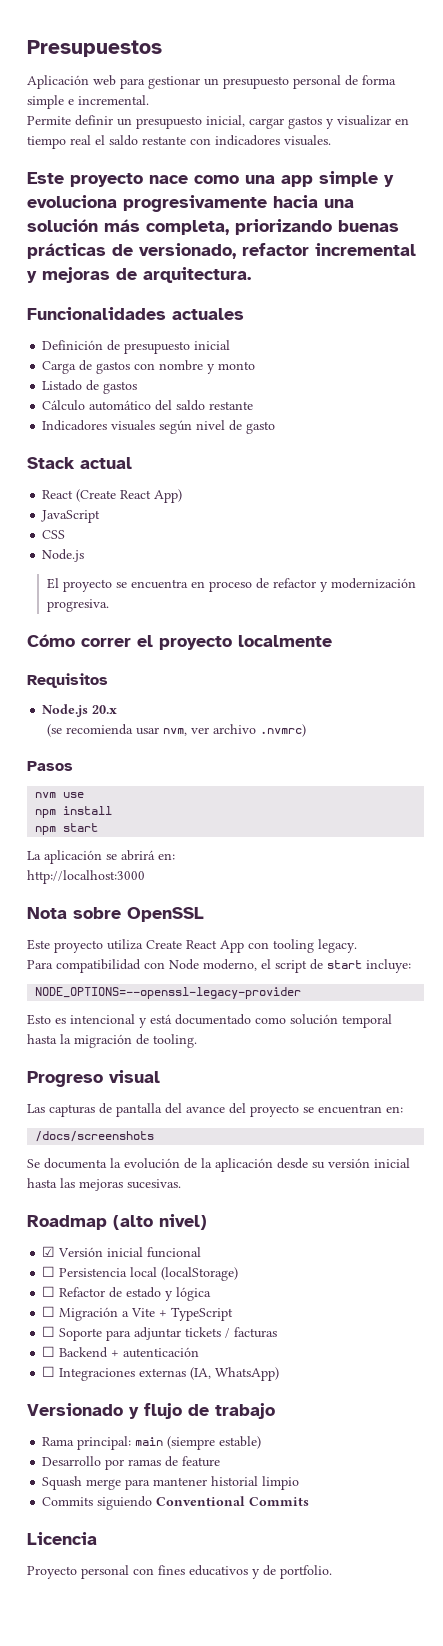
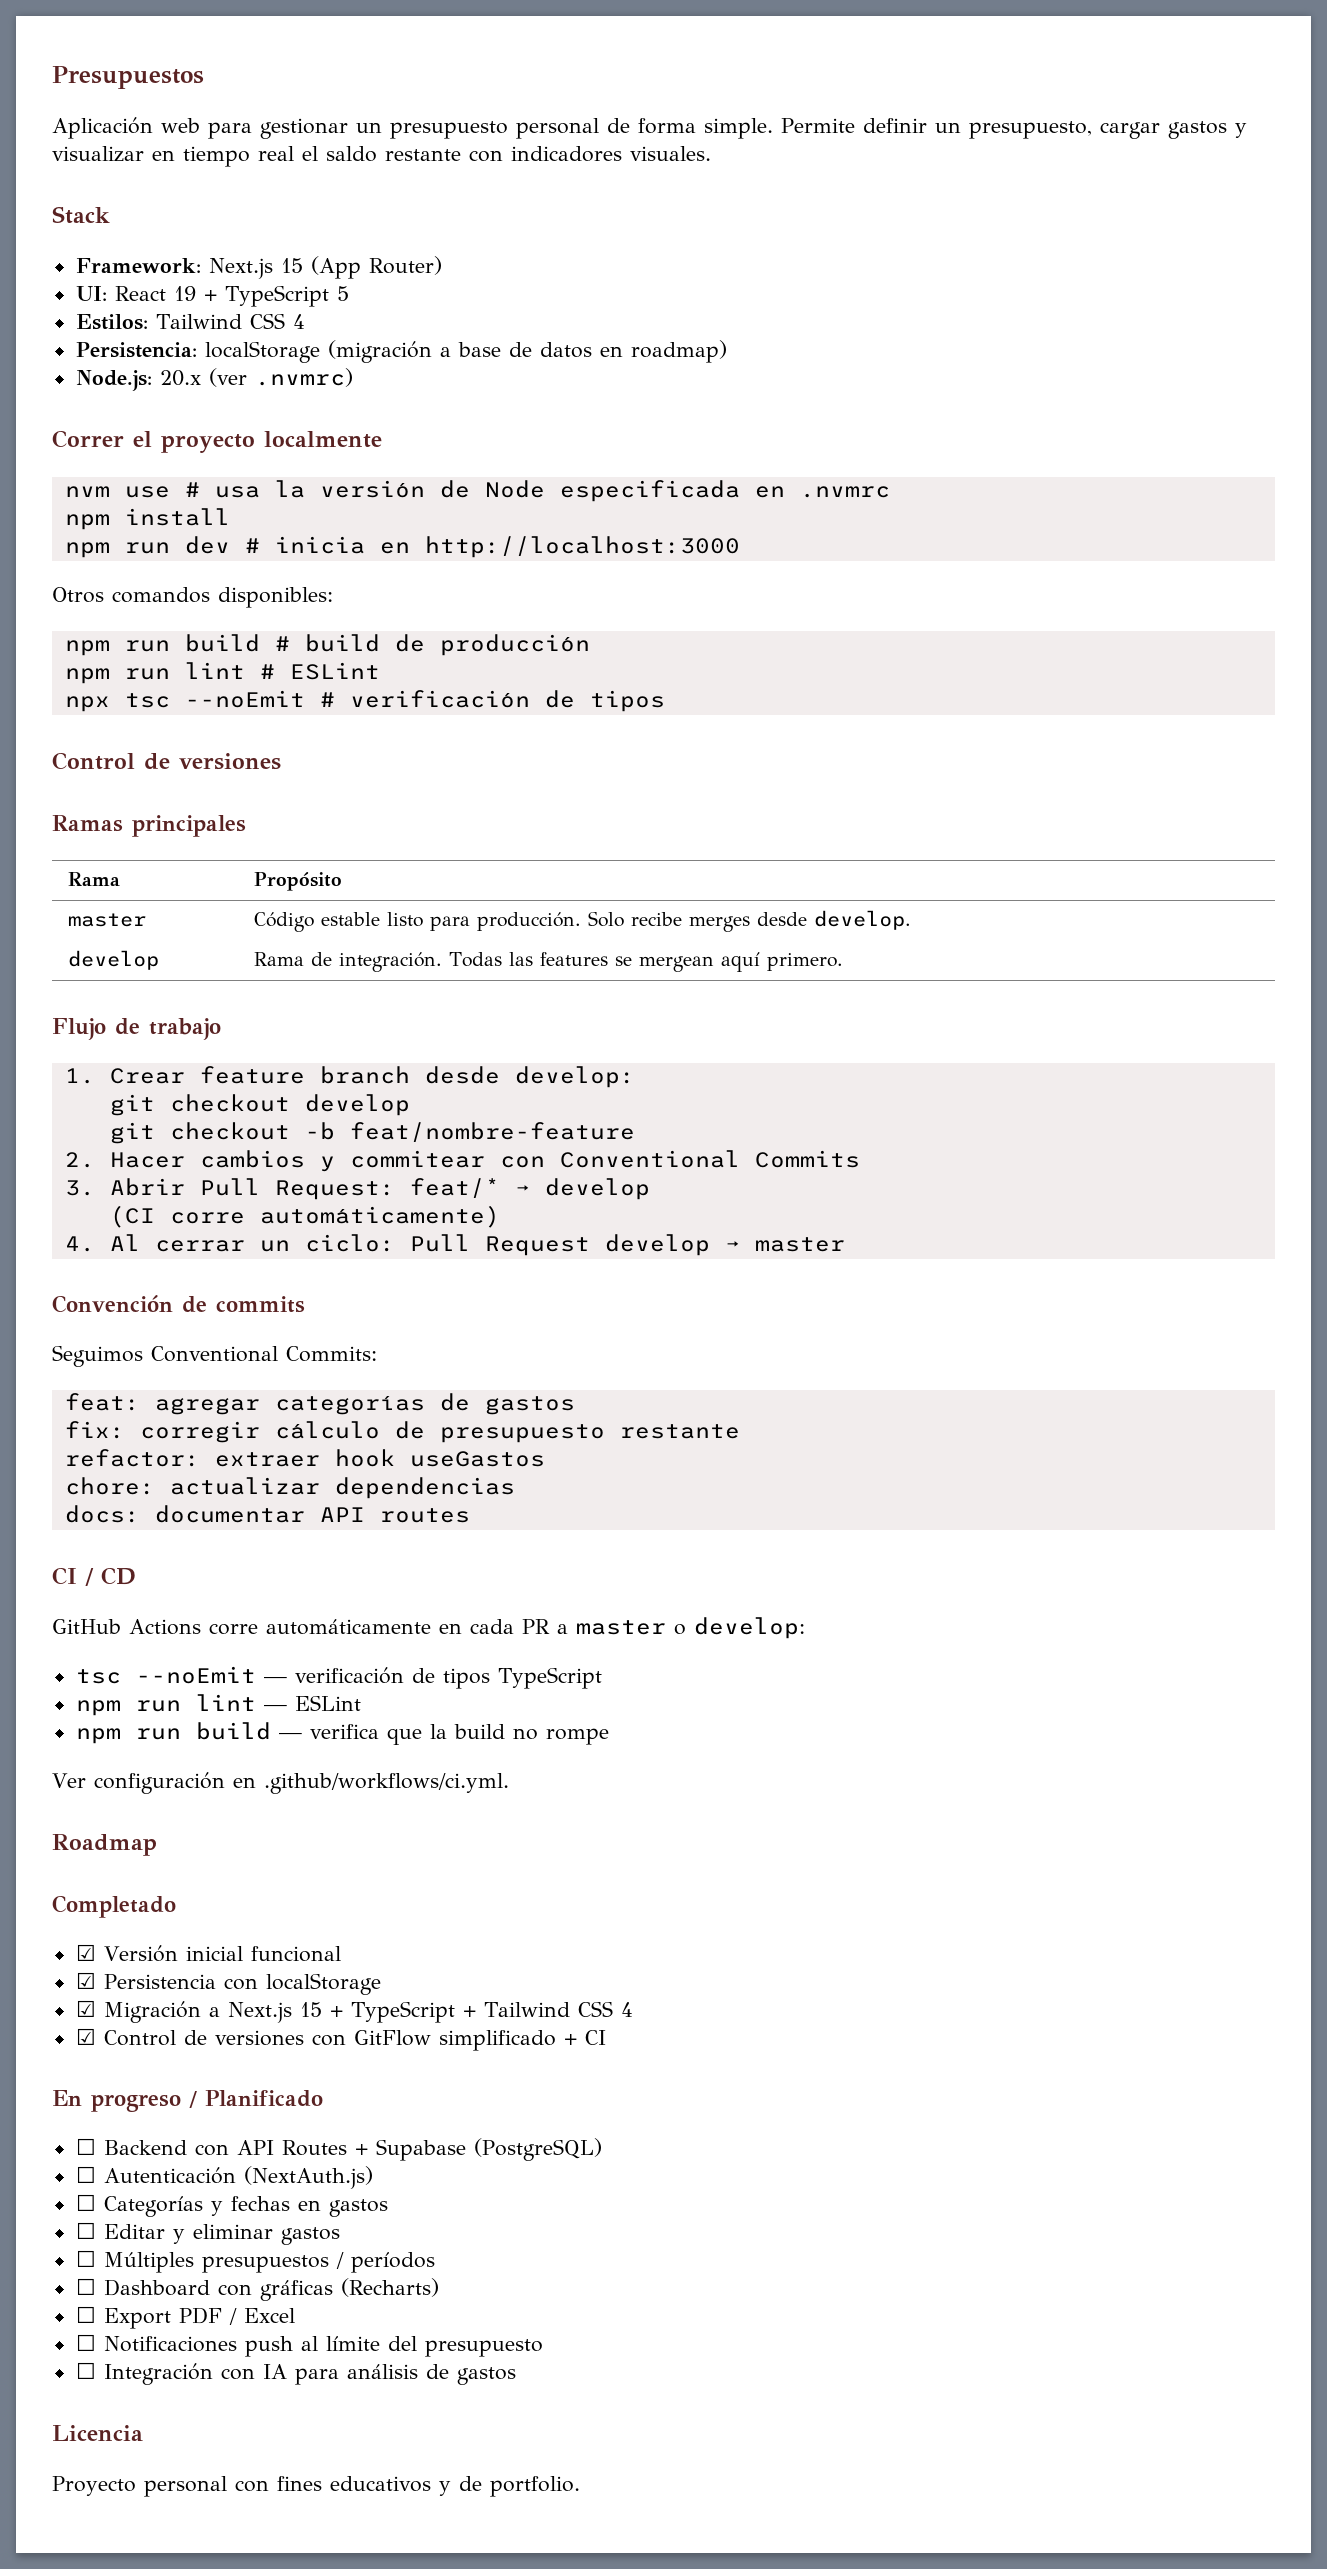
- Aplicación web para gestionar un presupuesto personal de forma simple e incremental.
- Permite definir un presupuesto inicial, cargar gastos y visualizar en tiempo real el saldo restante con indicadores visuales.
+ Aplicación web para gestionar un presupuesto personal de forma simple. Permite definir un presupuesto, cargar gastos y visualizar en tiempo real el saldo restante con indicadores visuales.
- Este proyecto nace como una app simple y evoluciona progresivamente hacia una solución más completa, priorizando buenas prácticas de versionado, refactor incremental y mejoras de arquitectura.
- Funcionalidades actuales
- Definición de presupuesto inicial
- Carga de gastos con nombre y monto
- Listado de gastos
- Cálculo automático del saldo restante
- Indicadores visuales según nivel de gasto
- Stack actual
- React (Create React App)
- JavaScript
- CSS
- Node.js
- El proyecto se encuentra en proceso de refactor y modernización progresiva.
- Cómo correr el proyecto localmente
- Requisitos
- Node.js 20.x
- (se recomienda usar nvm, ver archivo .nvmrc)
- Pasos
- nvm use
+ Stack
+ Framework: Next.js 15 (App Router)
+ UI: React 19 + TypeScript 5
+ Estilos: Tailwind CSS 4
+ Persistencia: localStorage (migración a base de datos en roadmap)
+ Node.js: 20.x (ver .nvmrc)
+ Correr el proyecto localmente
+ nvm use # usa la versión de Node especificada en .nvmrc
  npm install
- npm start
- La aplicación se abrirá en:
- http://localhost:3000
- Nota sobre OpenSSL
- Este proyecto utiliza Create React App con tooling legacy.
- Para compatibilidad con Node moderno, el script de start incluye:
- NODE_OPTIONS=--openssl-legacy-provider
- Esto es intencional y está documentado como solución temporal hasta la migración de tooling.
- Progreso visual
- Las capturas de pantalla del avance del proyecto se encuentran en:
- /docs/screenshots
- Se documenta la evolución de la aplicación desde su versión inicial hasta las mejoras sucesivas.
+ npm run dev # inicia en http://localhost:3000
+ Otros comandos disponibles:
+ npm run build # build de producción
+ npm run lint # ESLint
+ npx tsc --noEmit # verificación de tipos
+ Control de versiones
+ Ramas principales
+ Rama | Propósito
+ master | Código estable listo para producción. Solo recibe merges desde develop.
+ develop | Rama de integración. Todas las features se mergean aquí primero.
+ Flujo de trabajo
+ 1. Crear feature branch desde develop:
+ git checkout develop
+ git checkout -b feat/nombre-feature
+ 2. Hacer cambios y commitear con Conventional Commits
+ 3. Abrir Pull Request: feat/* → develop
+ (CI corre automáticamente)
+ 4. Al cerrar un ciclo: Pull Request develop → master
+ Convención de commits
+ Seguimos Conventional Commits:
+ feat: agregar categorías de gastos
+ fix: corregir cálculo de presupuesto restante
+ refactor: extraer hook useGastos
+ chore: actualizar dependencias
+ docs: documentar API routes
+ CI / CD
+ GitHub Actions corre automáticamente en cada PR a master o develop:
+ tsc --noEmit — verificación de tipos TypeScript
+ npm run lint — ESLint
+ npm run build — verifica que la build no rompe
+ Ver configuración en .github/workflows/ci.yml.
- Roadmap (alto nivel)
+ Roadmap
+ Completado
- ☐ Persistencia local (localStorage)
- ☐ Refactor de estado y lógica
- ☐ Migración a Vite + TypeScript
- ☐ Soporte para adjuntar tickets / facturas
- ☐ Backend + autenticación
- ☐ Integraciones externas (IA, WhatsApp)
- Versionado y flujo de trabajo
- Rama principal: main (siempre estable)
- Desarrollo por ramas de feature
- Squash merge para mantener historial limpio
- Commits siguiendo Conventional Commits
+ ☑ Persistencia con localStorage
+ ☑ Migración a Next.js 15 + TypeScript + Tailwind CSS 4
+ ☑ Control de versiones con GitFlow simplificado + CI
+ En progreso / Planificado
+ ☐ Backend con API Routes + Supabase (PostgreSQL)
+ ☐ Autenticación (NextAuth.js)
+ ☐ Categorías y fechas en gastos
+ ☐ Editar y eliminar gastos
+ ☐ Múltiples presupuestos / períodos
+ ☐ Dashboard con gráficas (Recharts)
+ ☐ Export PDF / Excel
+ ☐ Notificaciones push al límite del presupuesto
+ ☐ Integración con IA para análisis de gastos

